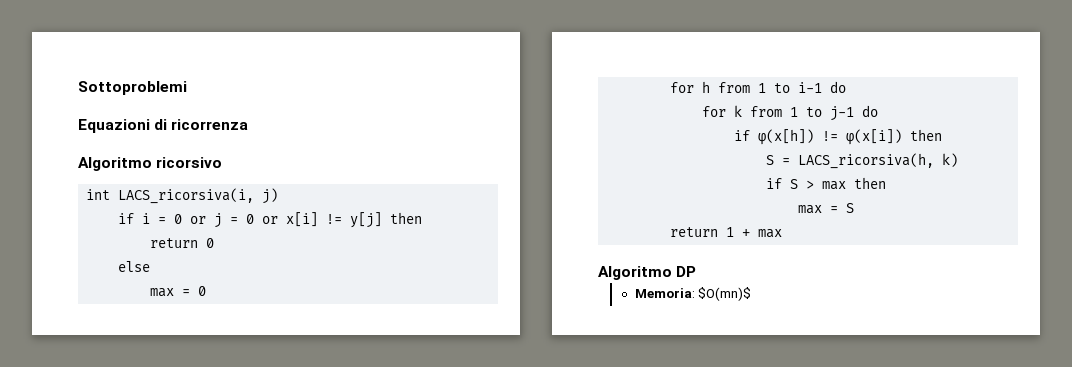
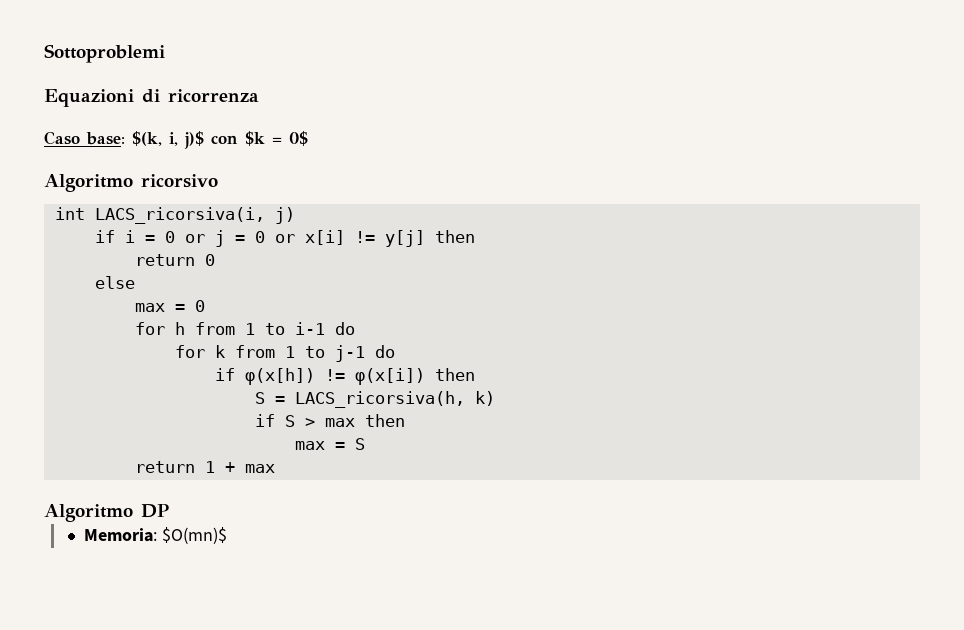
+ Caso base: $(k, i, j)$ con $k = 0$

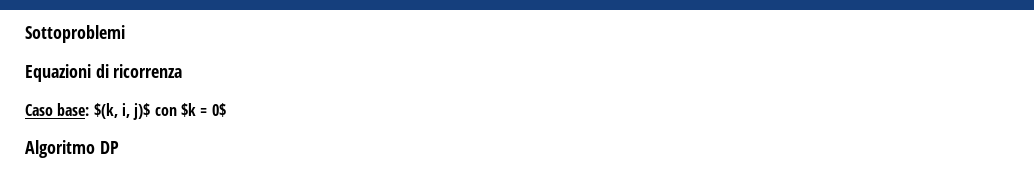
- Algoritmo ricorsivo
- int LACS_ricorsiva(i, j)
- if i = 0 or j = 0 or x[i] != y[j] then
- return 0
- else
- max = 0
- for h from 1 to i-1 do
- for k from 1 to j-1 do
- if φ(x[h]) != φ(x[i]) then
- S = LACS_ricorsiva(h, k)
- if S > max then
- max = S
- return 1 + max
- Memoria: $O(mn)$

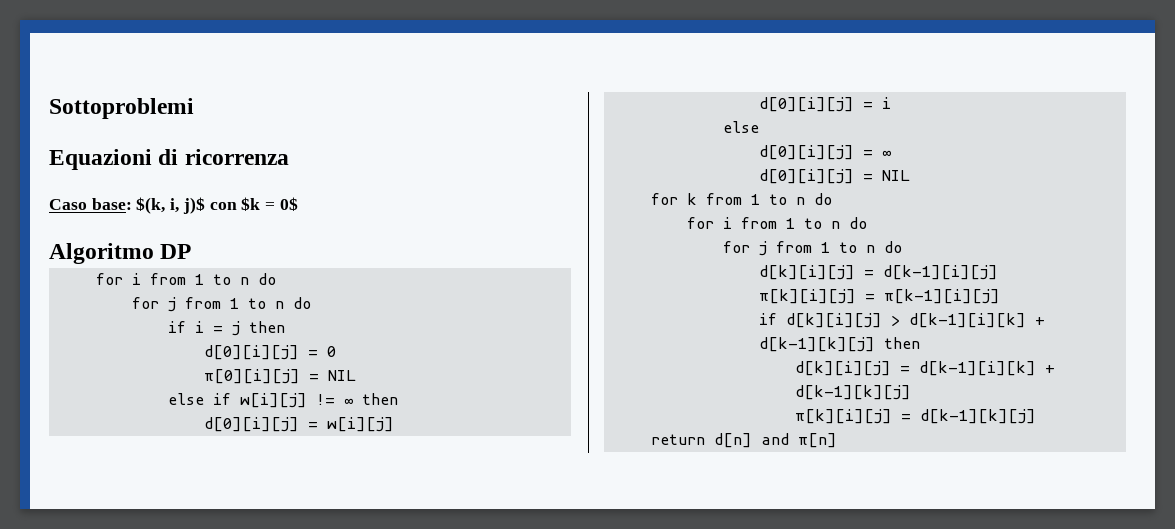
  Algoritmo DP
+ for i from 1 to n do
+ for j from 1 to n do
+ if i = j then
+ d[0][i][j] = 0
+ π[0][i][j] = NIL
+ else if w[i][j] != ∞ then
+ d[0][i][j] = w[i][j]
+ d[0][i][j] = i
+ else
+ d[0][i][j] = ∞
+ d[0][i][j] = NIL
+ for k from 1 to n do
+ for i from 1 to n do
+ for j from 1 to n do
+ d[k][i][j] = d[k-1][i][j]
+ π[k][i][j] = π[k-1][i][j]
+ if d[k][i][j] > d[k-1][i][k] + d[k-1][k][j] then
+ d[k][i][j] = d[k-1][i][k] + d[k-1][k][j]
+ π[k][i][j] = d[k-1][k][j]
+ return d[n] and π[n]

